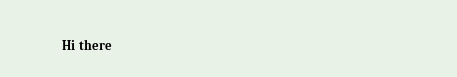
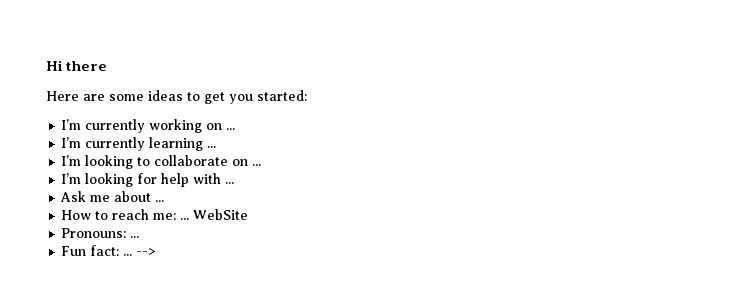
+ Here are some ideas to get you started:
+ I’m currently working on ...
+ I’m currently learning ...
+ I’m looking to collaborate on ...
+ I’m looking for help with ...
+ Ask me about ...
+ How to reach me: ... WebSite
+ Pronouns: ...
+ Fun fact: ... -->

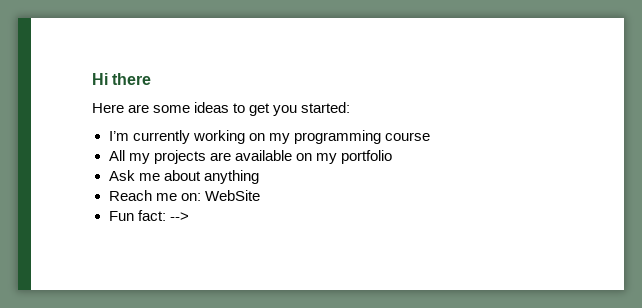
- I’m currently working on ...
- I’m currently learning ...
- I’m looking to collaborate on ...
- I’m looking for help with ...
- Ask me about ...
- How to reach me: ... WebSite
+ I’m currently working on my programming course
+ All my projects are available on my portfolio
+ Ask me about anything
+ Reach me on: WebSite
- Pronouns: ...
- Fun fact: ... -->
+ Fun fact: -->

